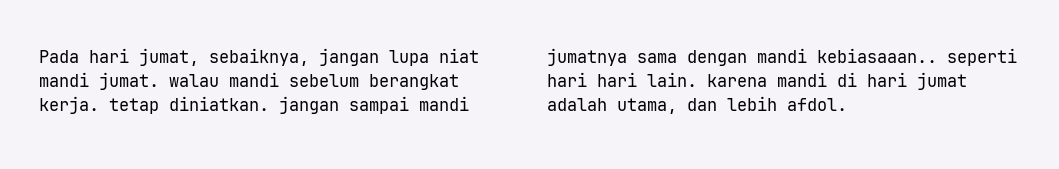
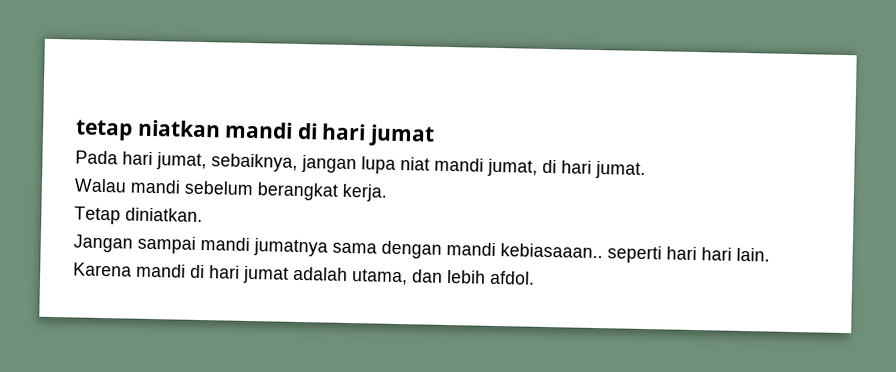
+ tetap niatkan mandi di hari jumat
- Pada hari jumat, sebaiknya, jangan lupa niat mandi jumat. walau mandi sebelum berangkat kerja. tetap diniatkan. jangan sampai mandi jumatnya sama dengan mandi kebiasaaan.. seperti hari hari lain. karena mandi di hari jumat adalah utama, dan lebih afdol.
+ Pada hari jumat, sebaiknya, jangan lupa niat mandi jumat, di hari jumat.
+ Walau mandi sebelum berangkat kerja.
+ Tetap diniatkan.
+ Jangan sampai mandi jumatnya sama dengan mandi kebiasaaan.. seperti hari hari lain.
+ Karena mandi di hari jumat adalah utama, dan lebih afdol.

